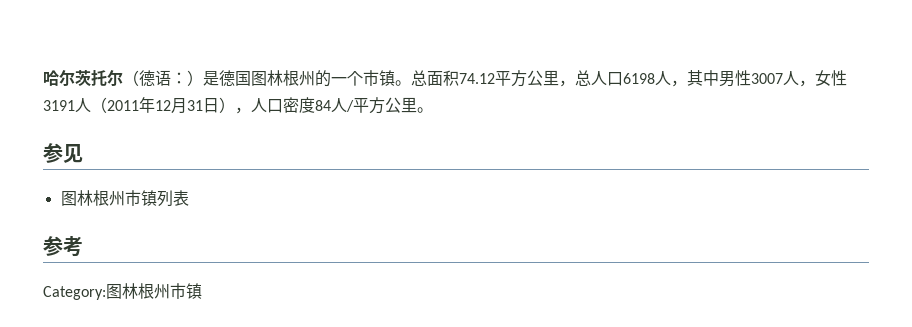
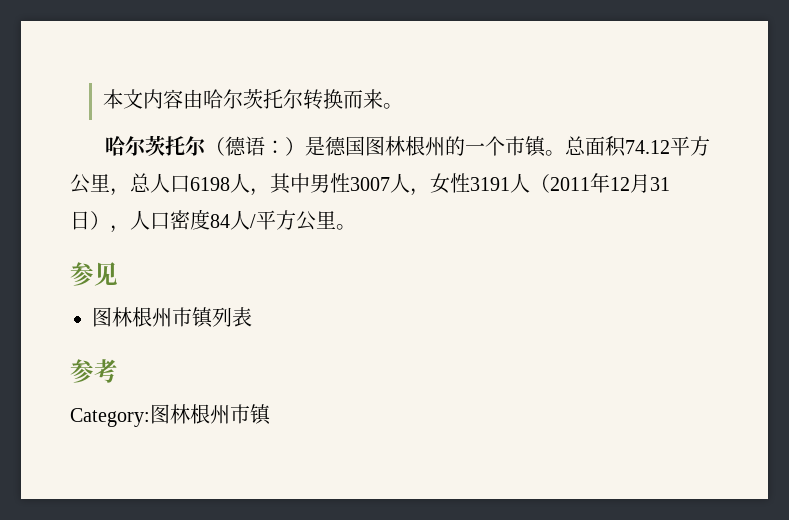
+ 本文内容由哈尔茨托尔转换而来。

